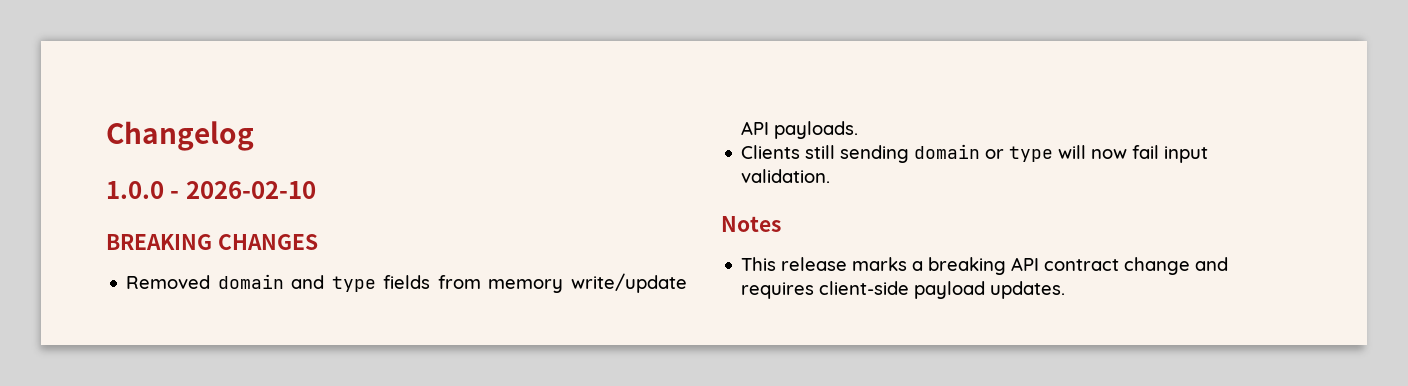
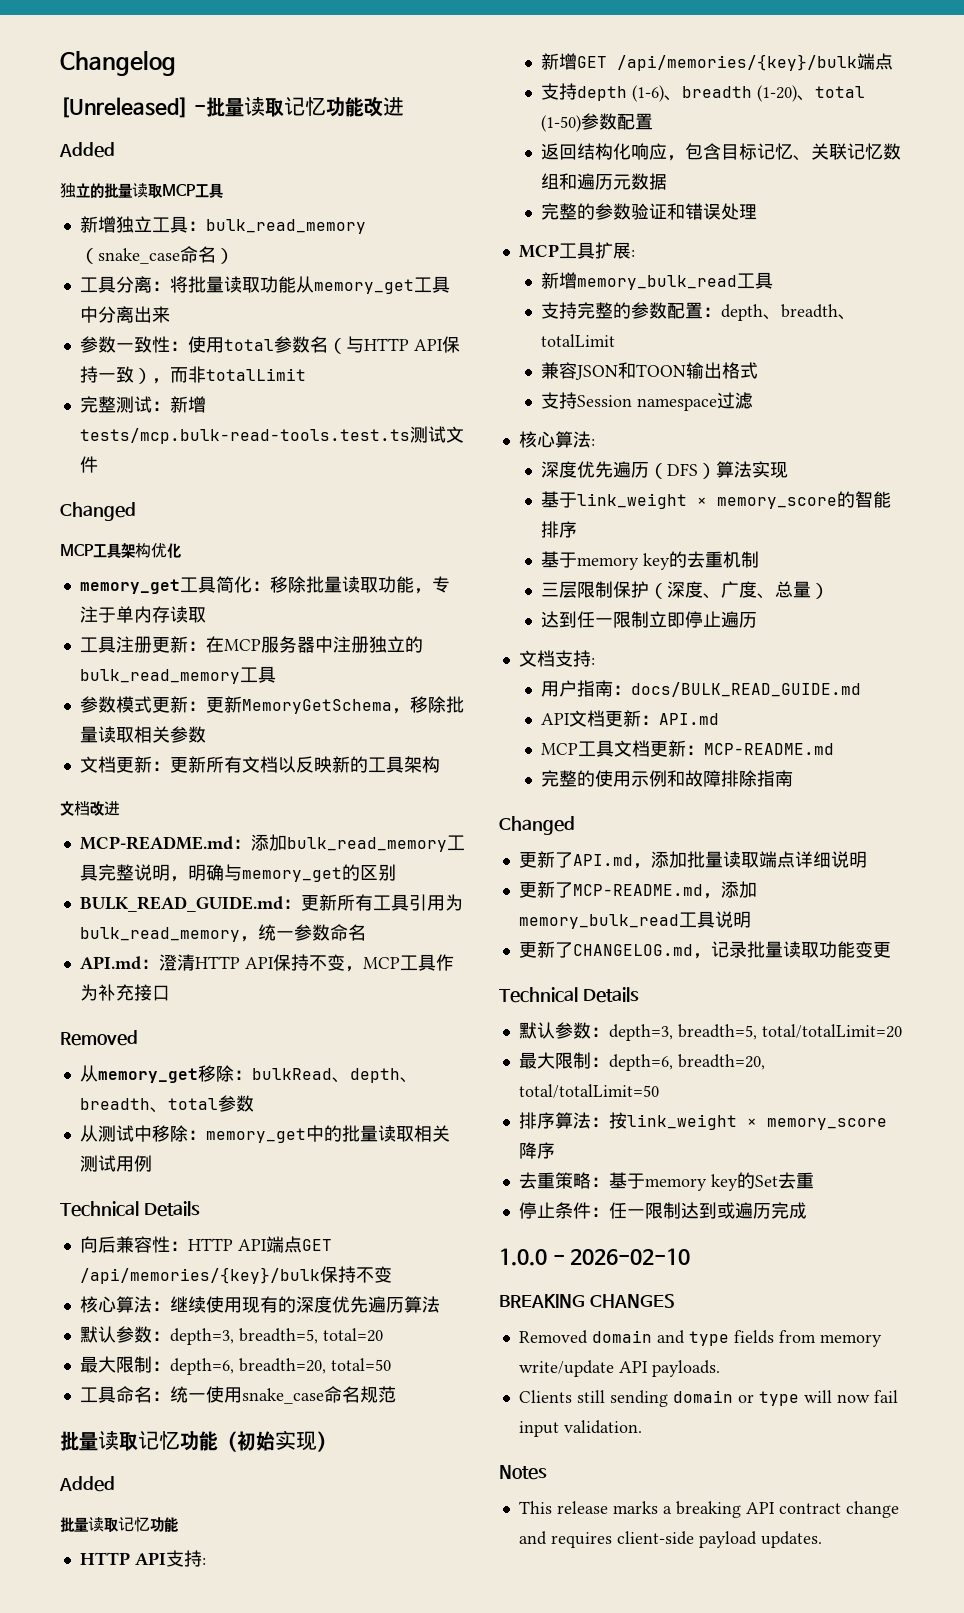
+ [Unreleased] -批量读取记忆功能改进
+ Added
+ 独立的批量读取MCP工具
+ 新增独立工具：bulk_read_memory（snake_case命名）
+ 工具分离：将批量读取功能从memory_get工具中分离出来
+ 参数一致性：使用total参数名（与HTTP API保持一致），而非totalLimit
+ 完整测试：新增tests/mcp.bulk-read-tools.test.ts测试文件
+ Changed
+ MCP工具架构优化
+ memory_get工具简化：移除批量读取功能，专注于单内存读取
+ 工具注册更新：在MCP服务器中注册独立的bulk_read_memory工具
+ 参数模式更新：更新MemoryGetSchema，移除批量读取相关参数
+ 文档更新：更新所有文档以反映新的工具架构
+ 文档改进
+ MCP-README.md：添加bulk_read_memory工具完整说明，明确与memory_get的区别
+ BULK_READ_GUIDE.md：更新所有工具引用为bulk_read_memory，统一参数命名
+ API.md：澄清HTTP API保持不变，MCP工具作为补充接口
+ Removed
+ 从memory_get移除：bulkRead、depth、breadth、total参数
+ 从测试中移除：memory_get中的批量读取相关测试用例
+ Technical Details
+ 向后兼容性：HTTP API端点GET /api/memories/{key}/bulk保持不变
+ 核心算法：继续使用现有的深度优先遍历算法
+ 默认参数：depth=3, breadth=5, total=20
+ 最大限制：depth=6, breadth=20, total=50
+ 工具命名：统一使用snake_case命名规范
+ 批量读取记忆功能（初始实现）
+ Added
+ 批量读取记忆功能
+ HTTP API支持:
+ 新增GET /api/memories/{key}/bulk端点
+ 支持depth (1-6)、breadth (1-20)、total (1-50)参数配置
+ 返回结构化响应，包含目标记忆、关联记忆数组和遍历元数据
+ 完整的参数验证和错误处理
+ MCP工具扩展:
+ 新增memory_bulk_read工具
+ 支持完整的参数配置：depth、breadth、totalLimit
+ 兼容JSON和TOON输出格式
+ 支持Session namespace过滤
+ 核心算法:
+ 深度优先遍历（DFS）算法实现
+ 基于link_weight × memory_score的智能排序
+ 基于memory key的去重机制
+ 三层限制保护（深度、广度、总量）
+ 达到任一限制立即停止遍历
+ 文档支持:
+ 用户指南：docs/BULK_READ_GUIDE.md
+ API文档更新：API.md
+ MCP工具文档更新：MCP-README.md
+ 完整的使用示例和故障排除指南
+ Changed
+ 更新了API.md，添加批量读取端点详细说明
+ 更新了MCP-README.md，添加memory_bulk_read工具说明
+ 更新了CHANGELOG.md，记录批量读取功能变更
+ Technical Details
+ 默认参数：depth=3, breadth=5, total/totalLimit=20
+ 最大限制：depth=6, breadth=20, total/totalLimit=50
+ 排序算法：按link_weight × memory_score降序
+ 去重策略：基于memory key的Set去重
+ 停止条件：任一限制达到或遍历完成

